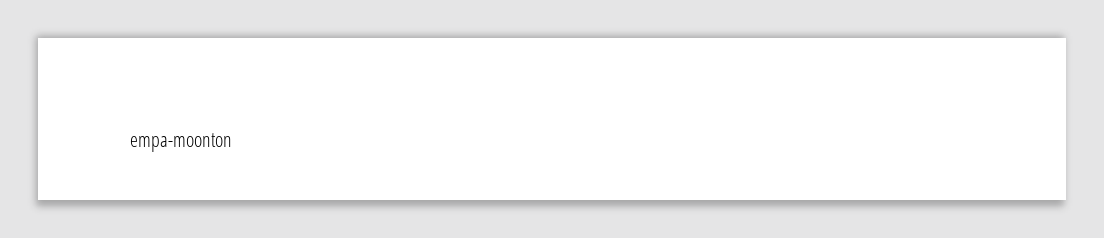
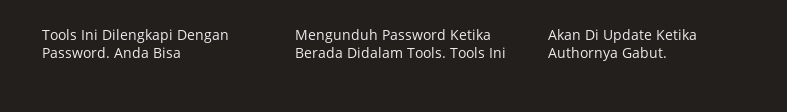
- empa-moonton
+ Tools Ini Dilengkapi Dengan Password. Anda Bisa Mengunduh Password Ketika Berada Didalam Tools. Tools Ini Akan Di Update Ketika Authornya Gabut.

